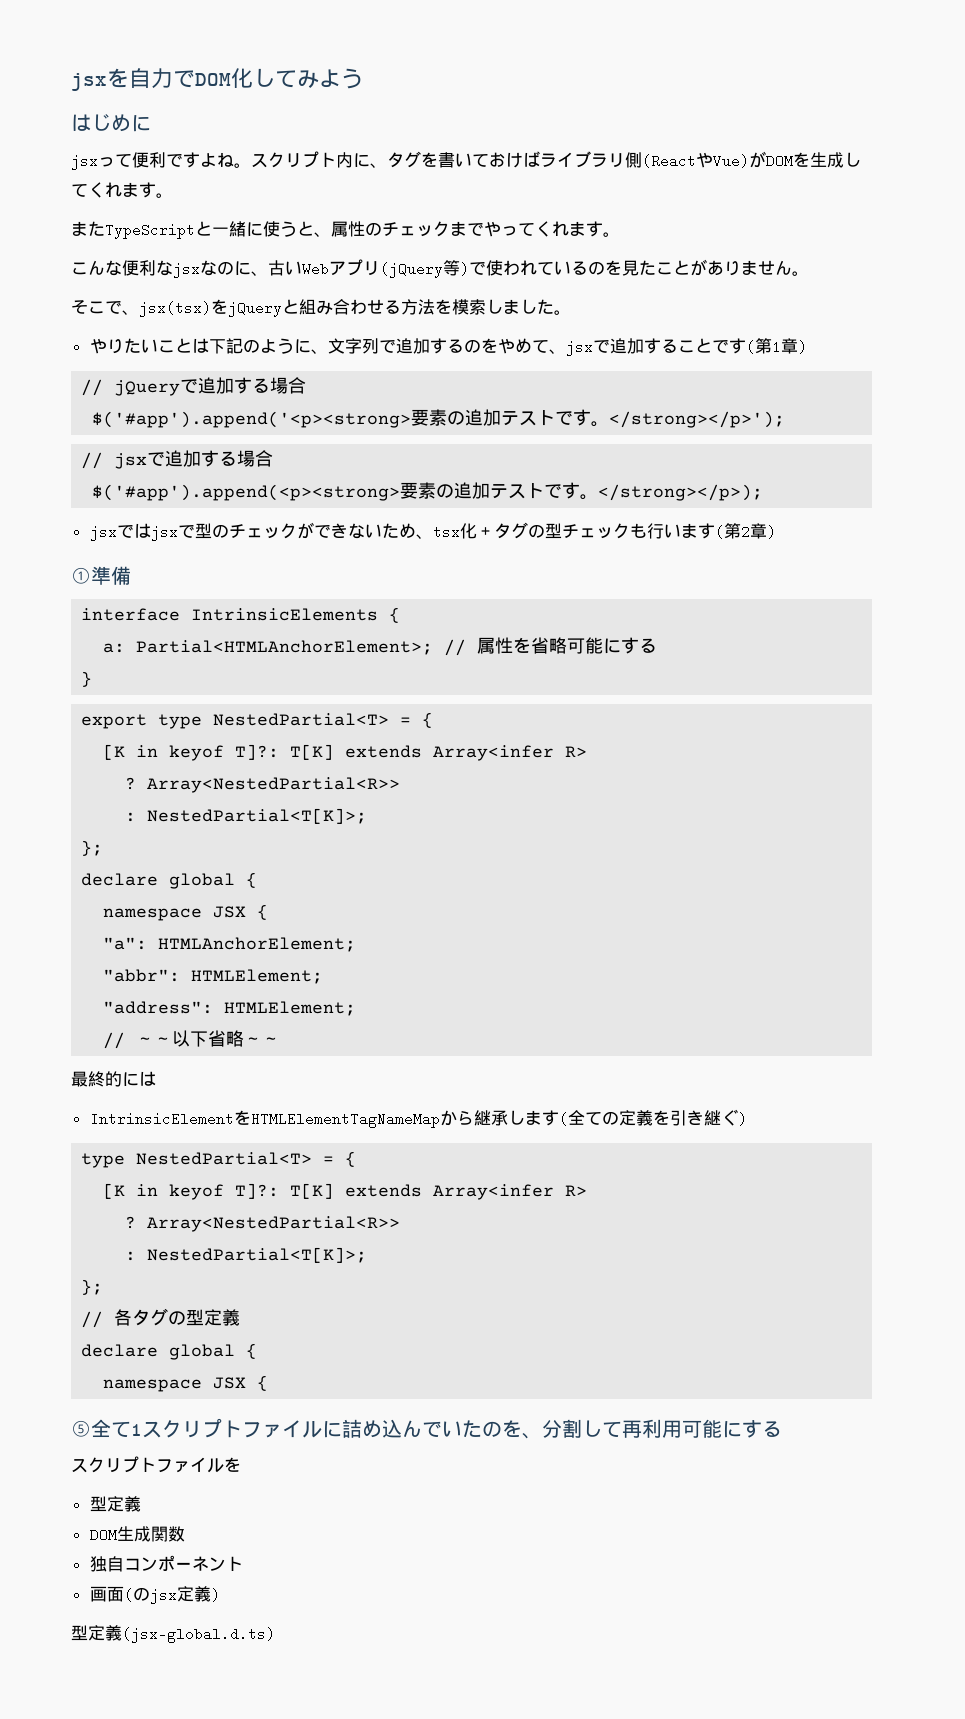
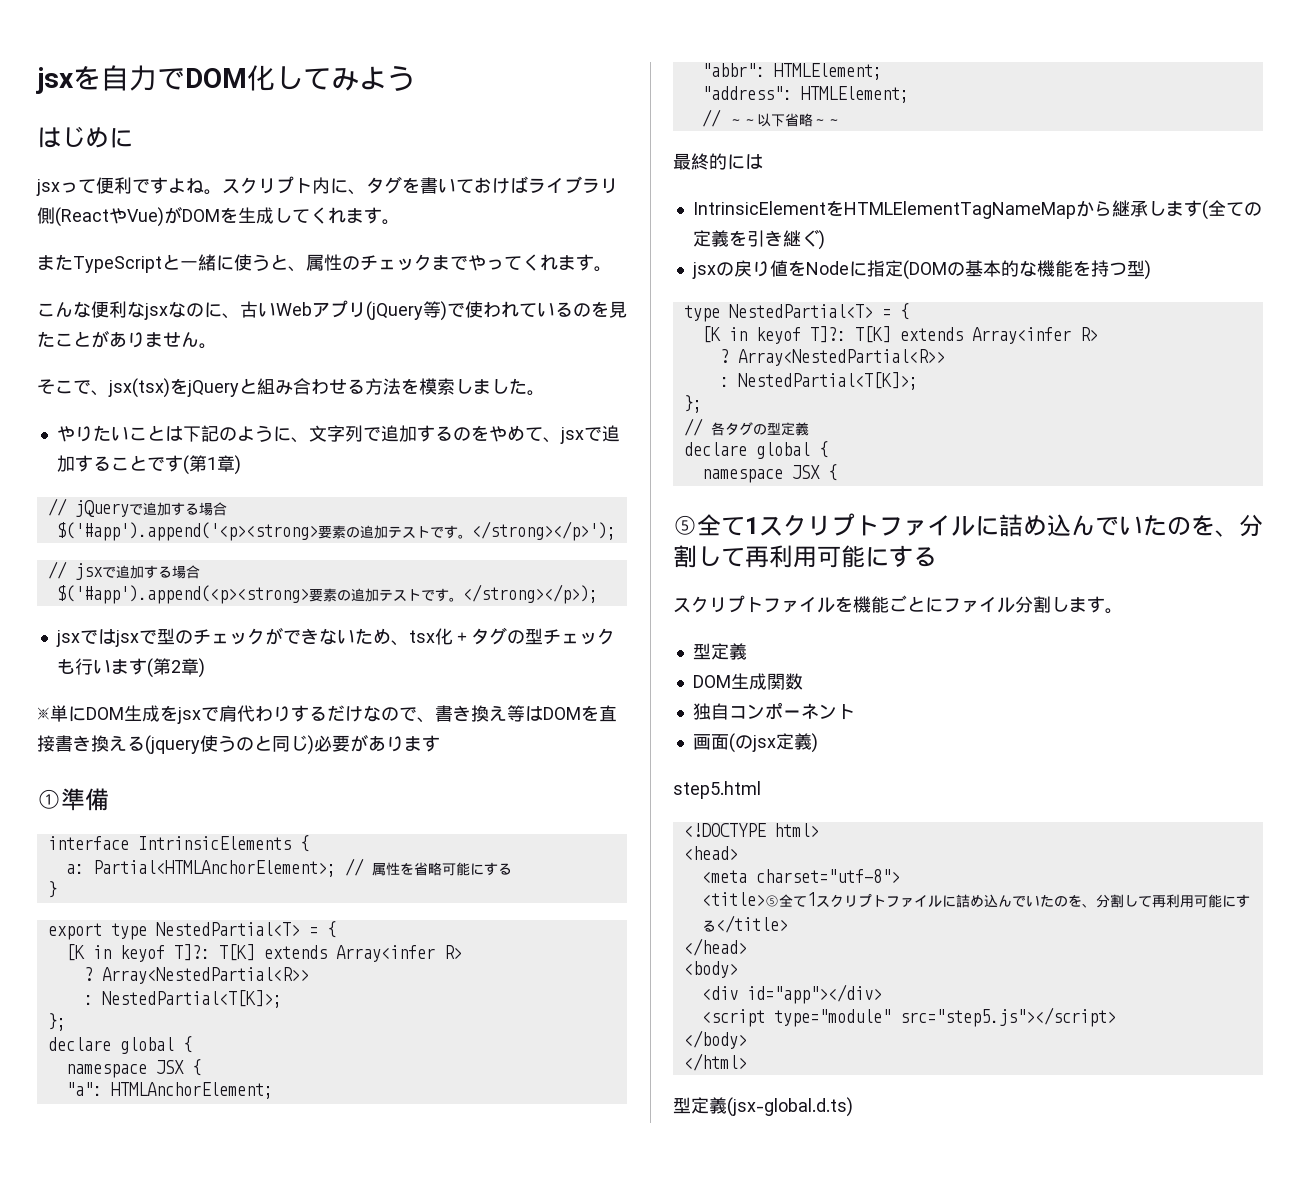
+ ※単にDOM生成をjsxで肩代わりするだけなので、書き換え等はDOMを直接書き換える(jquery使うのと同じ)必要があります
+ jsxの戻り値をNodeに指定(DOMの基本的な機能を持つ型)
- スクリプトファイルを
+ スクリプトファイルを機能ごとにファイル分割します。
+ step5.html
+ <!DOCTYPE html>
+ <head>
+ <meta charset="utf-8">
+ <title>⑤全て1スクリプトファイルに詰め込んでいたのを、分割して再利用可能にする</title>
+ </head>
+ <body>
+ <div id="app"></div>
+ <script type="module" src="step5.js"></script>
+ </body>
+ </html>

